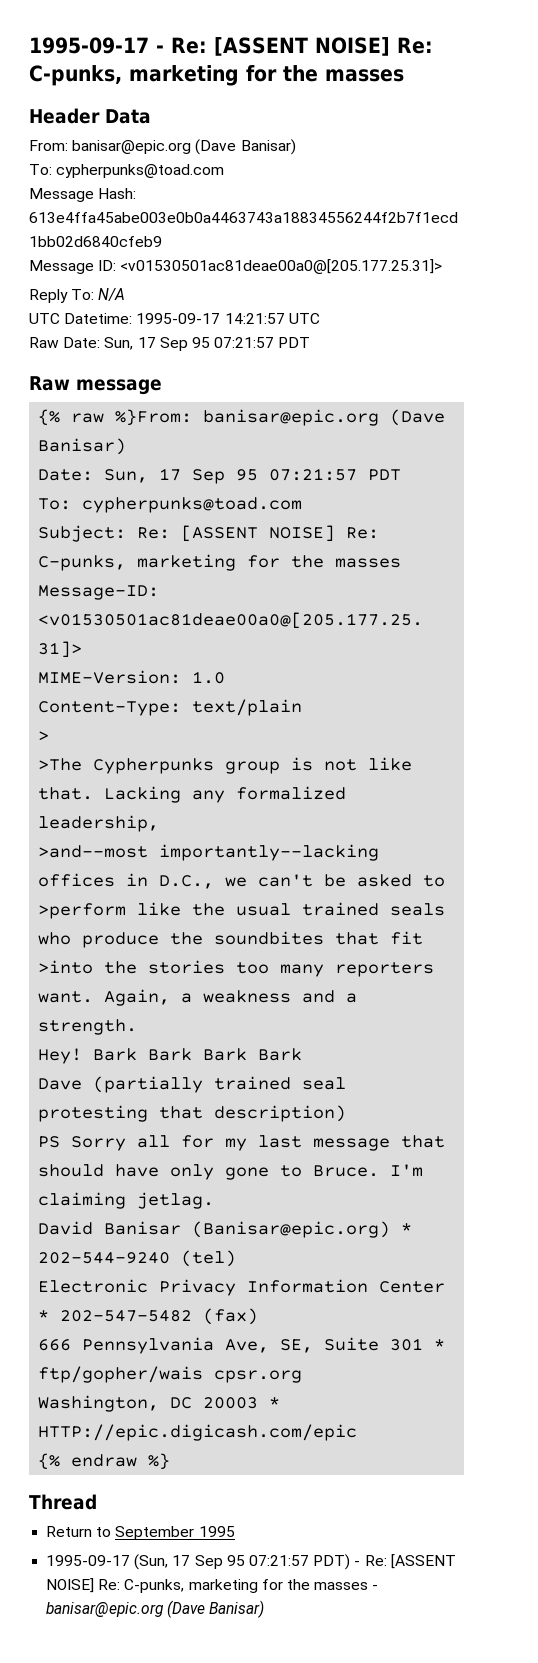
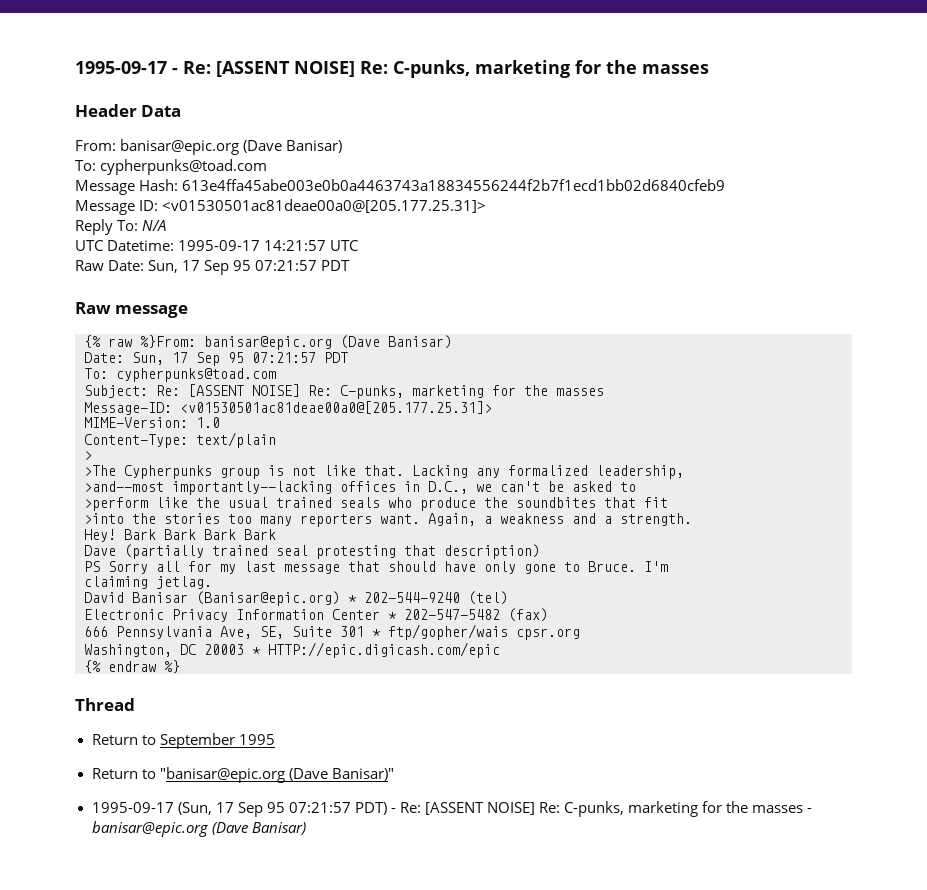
+ Return to "banisar@epic.org (Dave Banisar)"

